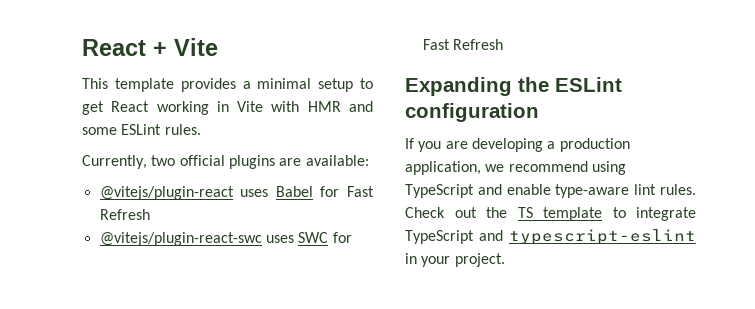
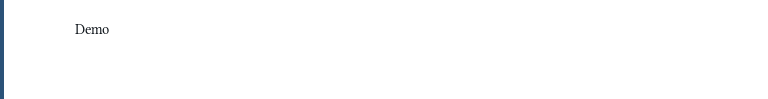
- React + Vite
- This template provides a minimal setup to get React working in Vite with HMR and some ESLint rules.
- Currently, two official plugins are available:
- @vitejs/plugin-react uses Babel for Fast Refresh
- @vitejs/plugin-react-swc uses SWC for Fast Refresh
- Expanding the ESLint configuration
- If you are developing a production application, we recommend using TypeScript and enable type-aware lint rules. Check out the TS template to integrate TypeScript and typescript-eslint in your project.
+ Demo

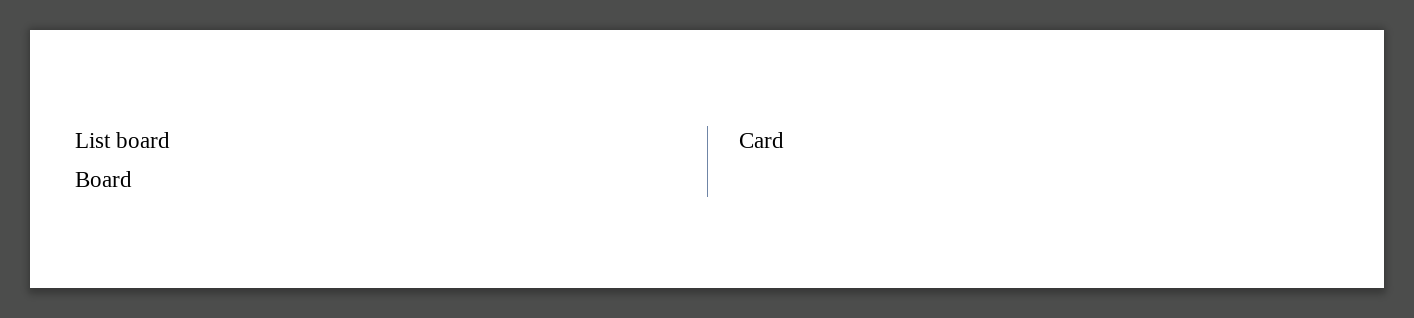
- Demo
+ List board
+ Board
+ Card

